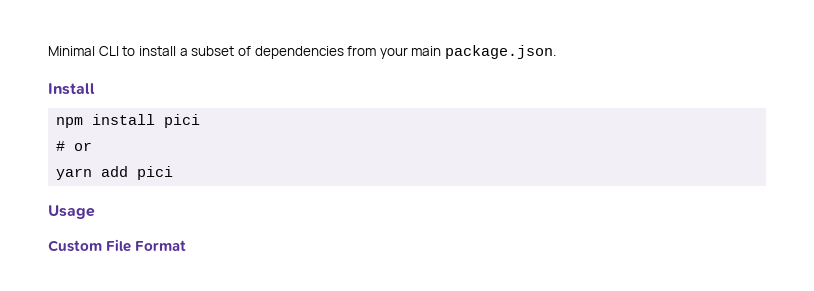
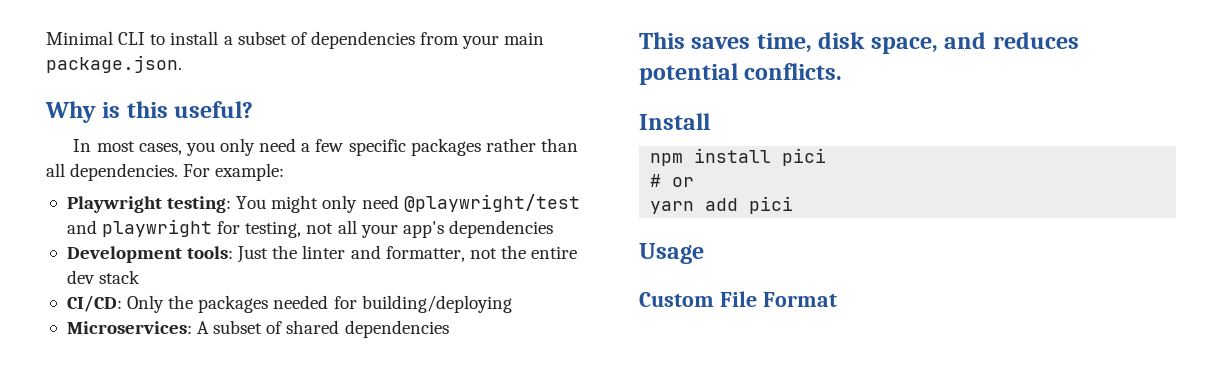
+ Why is this useful?
+ In most cases, you only need a few specific packages rather than all dependencies. For example:
+ Playwright testing: You might only need @playwright/test and playwright for testing, not all your app's dependencies
+ Development tools: Just the linter and formatter, not the entire dev stack
+ CI/CD: Only the packages needed for building/deploying
+ Microservices: A subset of shared dependencies
+ This saves time, disk space, and reduces potential conflicts.

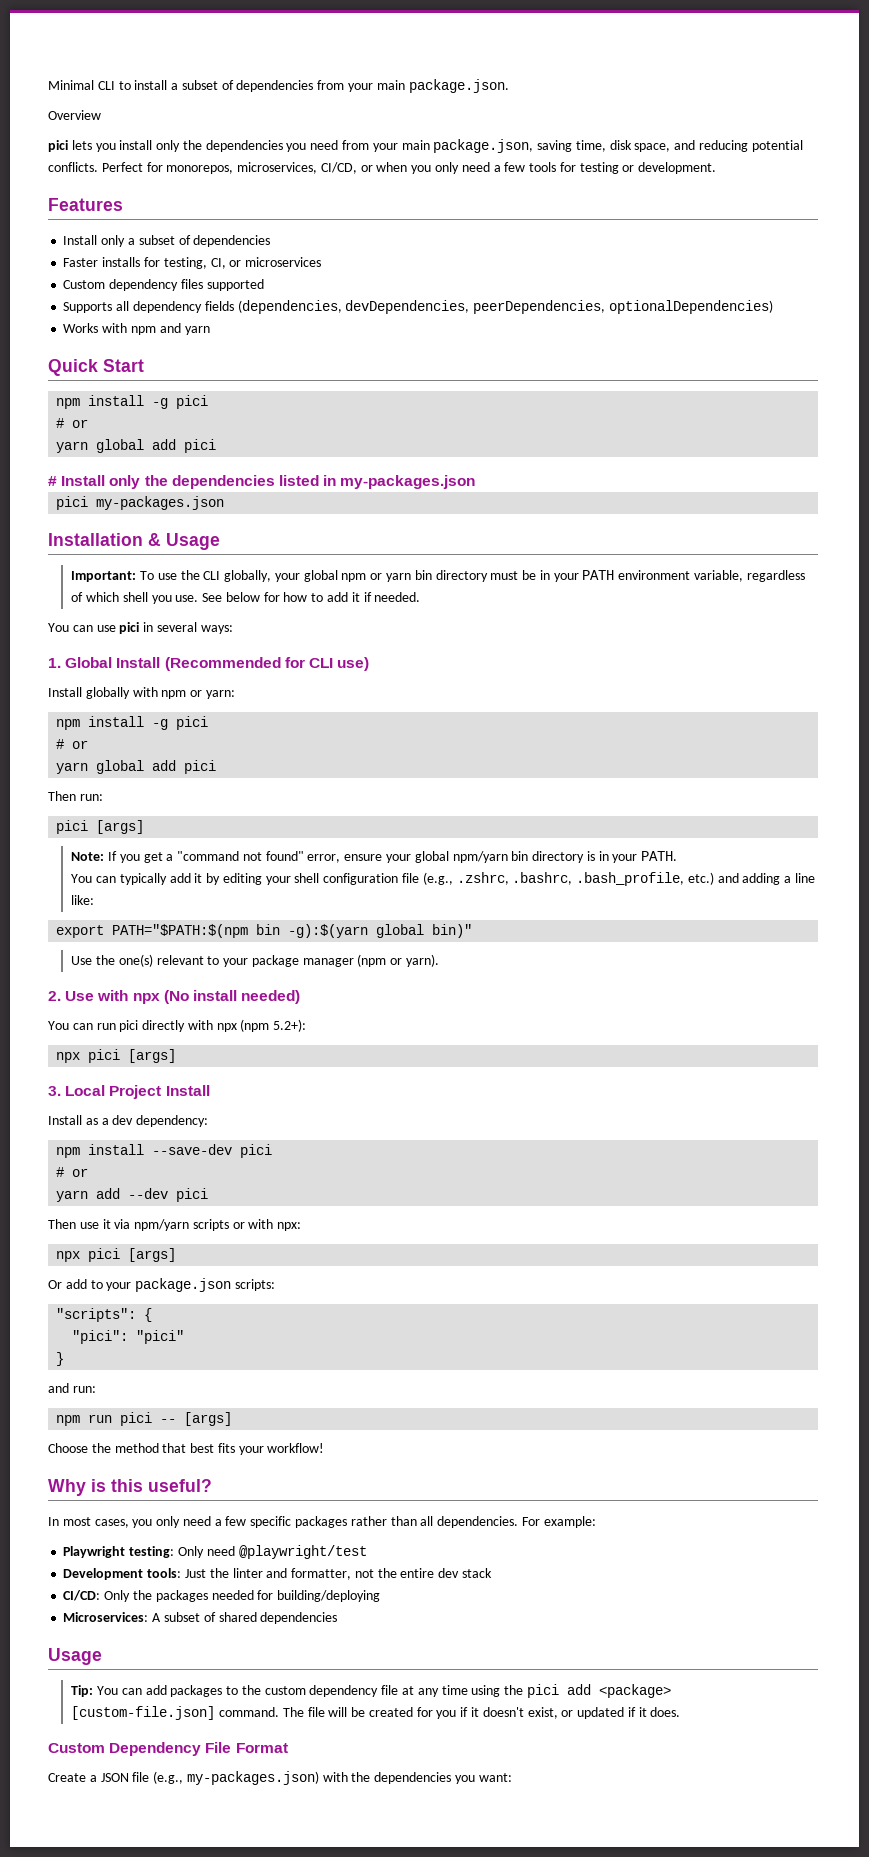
+ Overview
+ pici lets you install only the dependencies you need from your main package.json, saving time, disk space, and reducing potential conflicts. Perfect for monorepos, microservices, CI/CD, or when you only need a few tools for testing or development.
+ Features
+ Install only a subset of dependencies
+ Faster installs for testing, CI, or microservices
+ Custom dependency files supported
+ Supports all dependency fields (dependencies, devDependencies, peerDependencies, optionalDependencies)
+ Works with npm and yarn
+ Quick Start
+ npm install -g pici
+ # or
+ yarn global add pici
+ # Install only the dependencies listed in my-packages.json
+ pici my-packages.json
+ Installation & Usage
+ Important: To use the CLI globally, your global npm or yarn bin directory must be in your PATH environment variable, regardless of which shell you use. See below for how to add it if needed.
+ You can use pici in several ways:
+ 1. Global Install (Recommended for CLI use)
+ Install globally with npm or yarn:
+ npm install -g pici
+ # or
+ yarn global add pici
+ Then run:
+ pici [args]
+ Note: If you get a "command not found" error, ensure your global npm/yarn bin directory is in your PATH.
+ You can typically add it by editing your shell configuration file (e.g., .zshrc, .bashrc, .bash_profile, etc.) and adding a line like:
+ export PATH="$PATH:$(npm bin -g):$(yarn global bin)"
+ Use the one(s) relevant to your package manager (npm or yarn).
+ 2. Use with npx (No install needed)
+ You can run pici directly with npx (npm 5.2+):
+ npx pici [args]
+ 3. Local Project Install
+ Install as a dev dependency:
+ npm install --save-dev pici
+ # or
+ yarn add --dev pici
+ Then use it via npm/yarn scripts or with npx:
+ npx pici [args]
+ Or add to your package.json scripts:
+ "scripts": {
+ "pici": "pici"
+ }
+ and run:
+ npm run pici -- [args]
+ Choose the method that best fits your workflow!
- Playwright testing: You might only need @playwright/test and playwright for testing, not all your app's dependencies
+ Playwright testing: Only need @playwright/test
  Microservices: A subset of shared dependencies
- This saves time, disk space, and reduces potential conflicts.
- Install
- npm install pici
- # or
- yarn add pici
  Usage
- Custom File Format
+ Tip: You can add packages to the custom dependency file at any time using the pici add <package> [custom-file.json] command. The file will be created for you if it doesn't exist, or updated if it does.
+ Custom Dependency File Format
+ Create a JSON file (e.g., my-packages.json) with the dependencies you want:

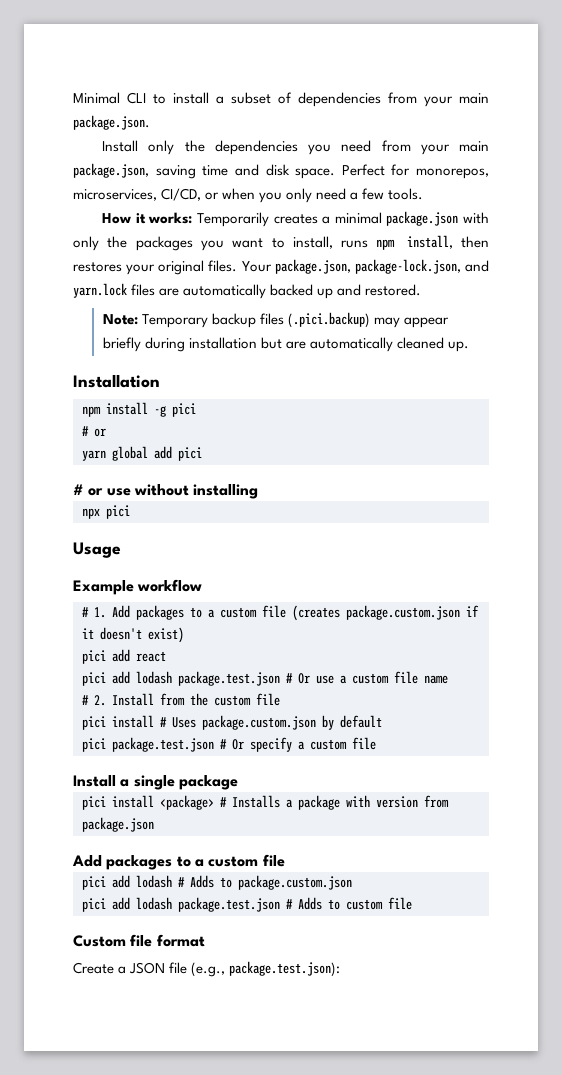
- Overview
- pici lets you install only the dependencies you need from your main package.json, saving time, disk space, and reducing potential conflicts.
+ Install only the dependencies you need from your main package.json, saving time and disk space.
- Perfect for monorepos, microservices, CI/CD, or when you only need a few tools for testing or development.
- Features
- Install only a subset of dependencies
- Faster installs for testing, CI, or microservices
- Custom dependency files supported
- Supports all dependency fields (dependencies, devDependencies, peerDependencies, optionalDependencies)
- Works with npm and yarn
- Quick Start
+ Perfect for monorepos, microservices, CI/CD, or when you only need a few tools.
+ How it works: Temporarily creates a minimal package.json with only the packages you want to install, runs npm install, then restores your original files. Your package.json, package-lock.json, and yarn.lock files are automatically backed up and restored.
+ Note: Temporary backup files (.pici.backup) may appear briefly during installation but are automatically cleaned up.
+ Installation
- # Install only the dependencies listed in my-packages.json
- pici my-packages.json
- Installation & Usage
- Important: To use the CLI globally, your global npm or yarn bin directory must be in your PATH environment variable, regardless of which shell you use. See below for how to add it if needed.
- You can use pici in several ways:
- 1. Global Install (Recommended for CLI use)
- Install globally with npm or yarn:
- npm install -g pici
- # or
- yarn global add pici
- Then run:
- pici [args]
- Note: If you get a "command not found" error, ensure your global npm/yarn bin directory is in your PATH.
- You can typically add it by editing your shell configuration file (e.g., .zshrc, .bashrc, .bash_profile, etc.) and adding a line like:
- export PATH="$PATH:$(npm bin -g):$(yarn global bin)"
- Use the one(s) relevant to your package manager (npm or yarn).
- 2. Use with npx (No install needed)
- You can run pici directly with npx (npm 5.2+):
- npx pici [args]
- 3. Local Project Install
- Install as a dev dependency:
- npm install --save-dev pici
- # or
- yarn add --dev pici
- Then use it via npm/yarn scripts or with npx:
- npx pici [args]
- Or add to your package.json scripts:
- "scripts": {
- "pici": "pici"
- }
- and run:
- npm run pici -- [args]
- Choose the method that best fits your workflow!
- Why is this useful?
- In most cases, you only need a few specific packages rather than all dependencies. For example:
- Playwright testing: Only need @playwright/test
- Development tools: Just the linter and formatter, not the entire dev stack
- CI/CD: Only the packages needed for building/deploying
- Microservices: A subset of shared dependencies
+ # or use without installing
+ npx pici
  Usage
- Tip: You can add packages to the custom dependency file at any time using the pici add <package> [custom-file.json] command. The file will be created for you if it doesn't exist, or updated if it does.
- Custom Dependency File Format
+ Example workflow
+ # 1. Add packages to a custom file (creates package.custom.json if it doesn't exist)
+ pici add react
+ pici add lodash package.test.json # Or use a custom file name
+ # 2. Install from the custom file
+ pici install # Uses package.custom.json by default
+ pici package.test.json # Or specify a custom file
+ Install a single package
+ pici install <package> # Installs a package with version from package.json
+ Add packages to a custom file
+ pici add lodash # Adds to package.custom.json
+ pici add lodash package.test.json # Adds to custom file
+ Custom file format
- Create a JSON file (e.g., my-packages.json) with the dependencies you want:
+ Create a JSON file (e.g., package.test.json):

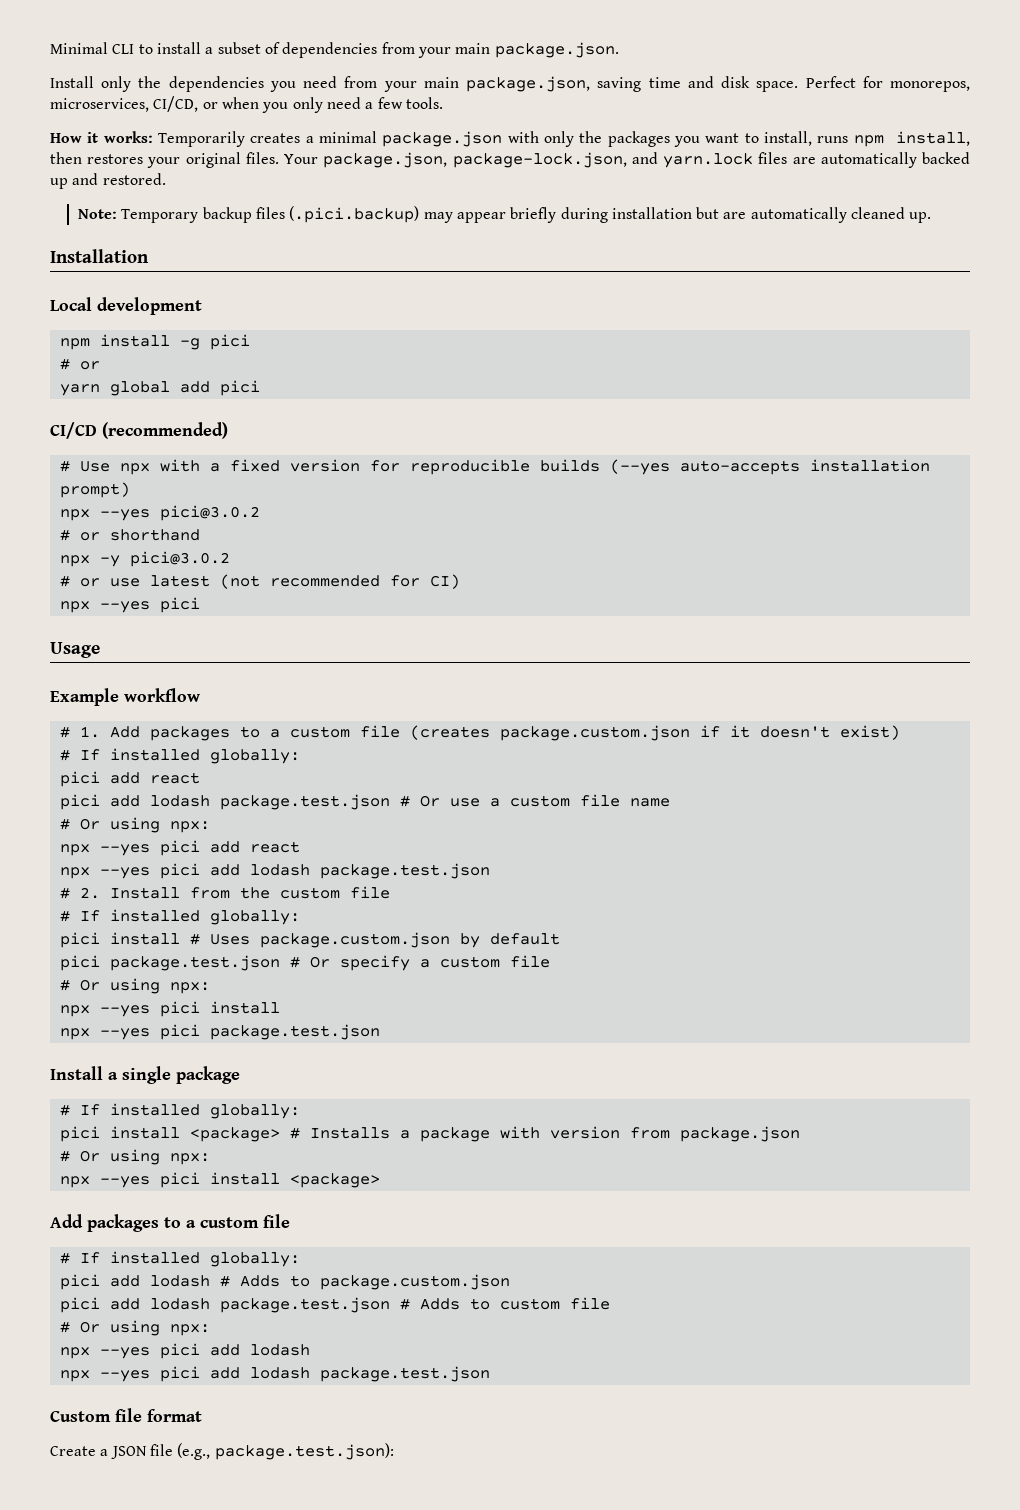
+ Local development
- # or use without installing
- npx pici
+ CI/CD (recommended)
+ # Use npx with a fixed version for reproducible builds (--yes auto-accepts installation prompt)
+ npx --yes pici@3.0.2
+ # or shorthand
+ npx -y pici@3.0.2
+ # or use latest (not recommended for CI)
+ npx --yes pici
  # 1. Add packages to a custom file (creates package.custom.json if it doesn't exist)
+ # If installed globally:
  pici add lodash package.test.json # Or use a custom file name
+ # Or using npx:
+ npx --yes pici add react
+ npx --yes pici add lodash package.test.json
  # 2. Install from the custom file
+ # If installed globally:
  pici package.test.json # Or specify a custom file
+ # Or using npx:
+ npx --yes pici install
+ npx --yes pici package.test.json
  Install a single package
+ # If installed globally:
  pici install <package> # Installs a package with version from package.json
+ # Or using npx:
+ npx --yes pici install <package>
  Add packages to a custom file
+ # If installed globally:
  pici add lodash package.test.json # Adds to custom file
+ # Or using npx:
+ npx --yes pici add lodash
+ npx --yes pici add lodash package.test.json

